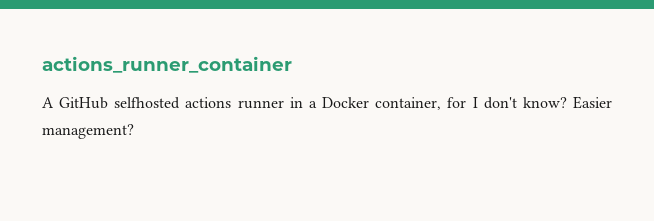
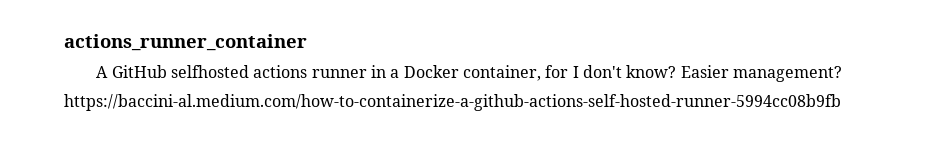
+ https://baccini-al.medium.com/how-to-containerize-a-github-actions-self-hosted-runner-5994cc08b9fb

